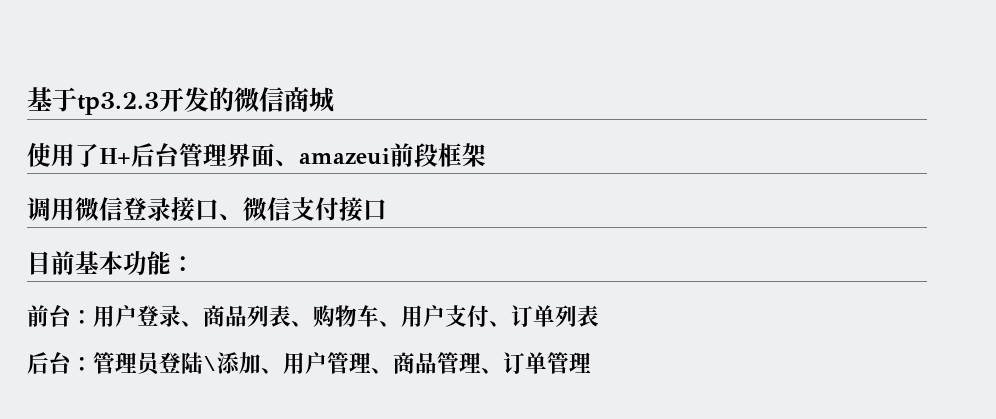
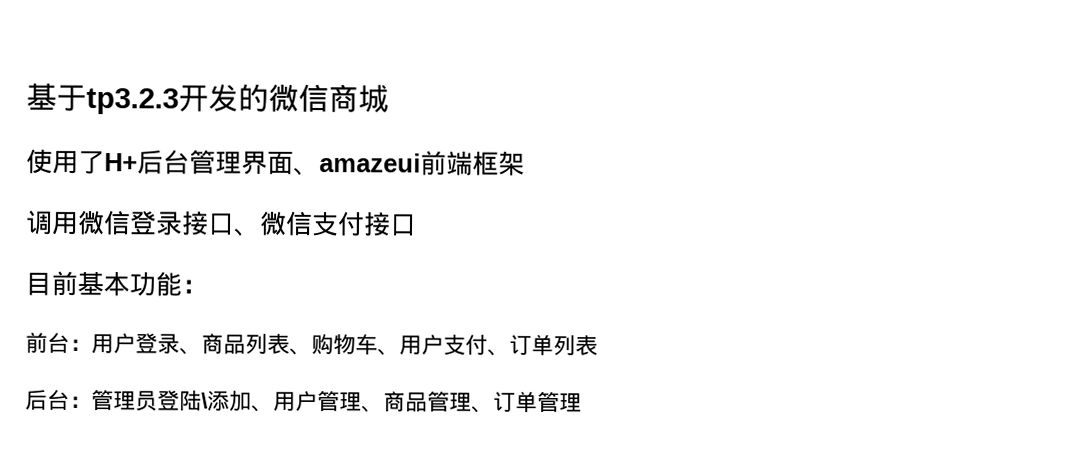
- 使用了H+后台管理界面、amazeui前段框架
+ 使用了H+后台管理界面、amazeui前端框架

